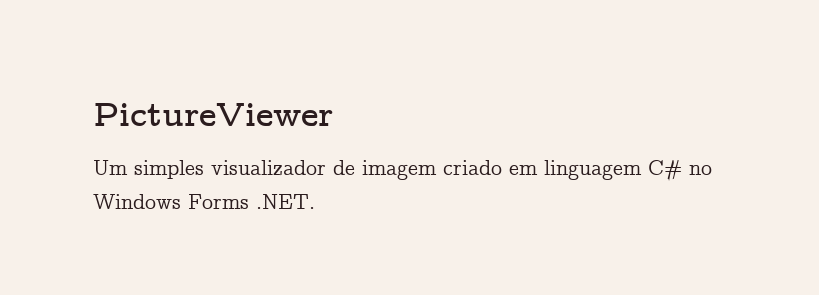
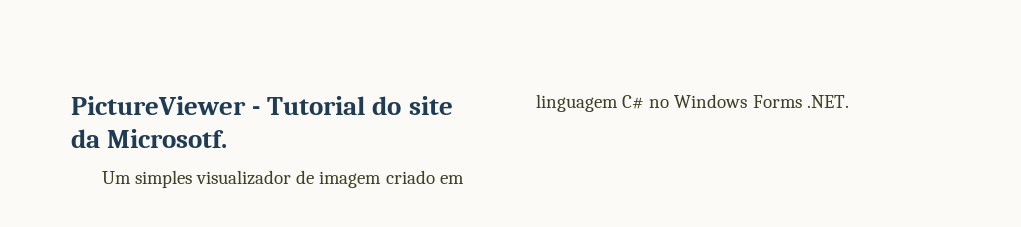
- PictureViewer
+ PictureViewer - Tutorial do site da Microsotf.

